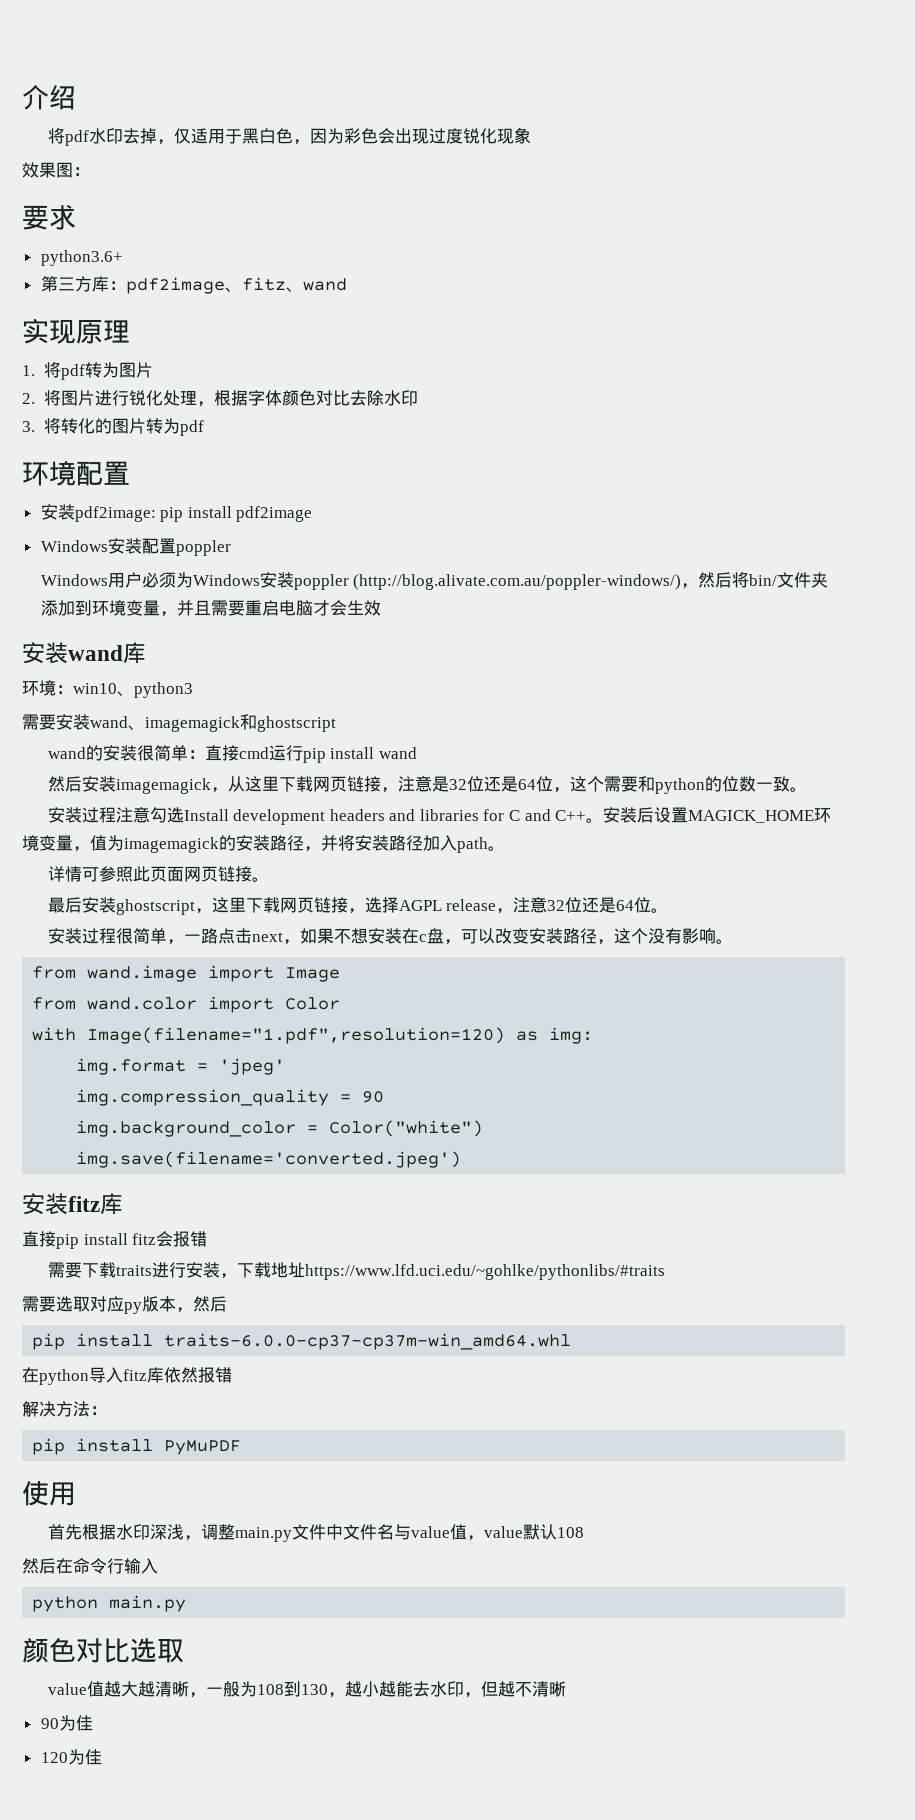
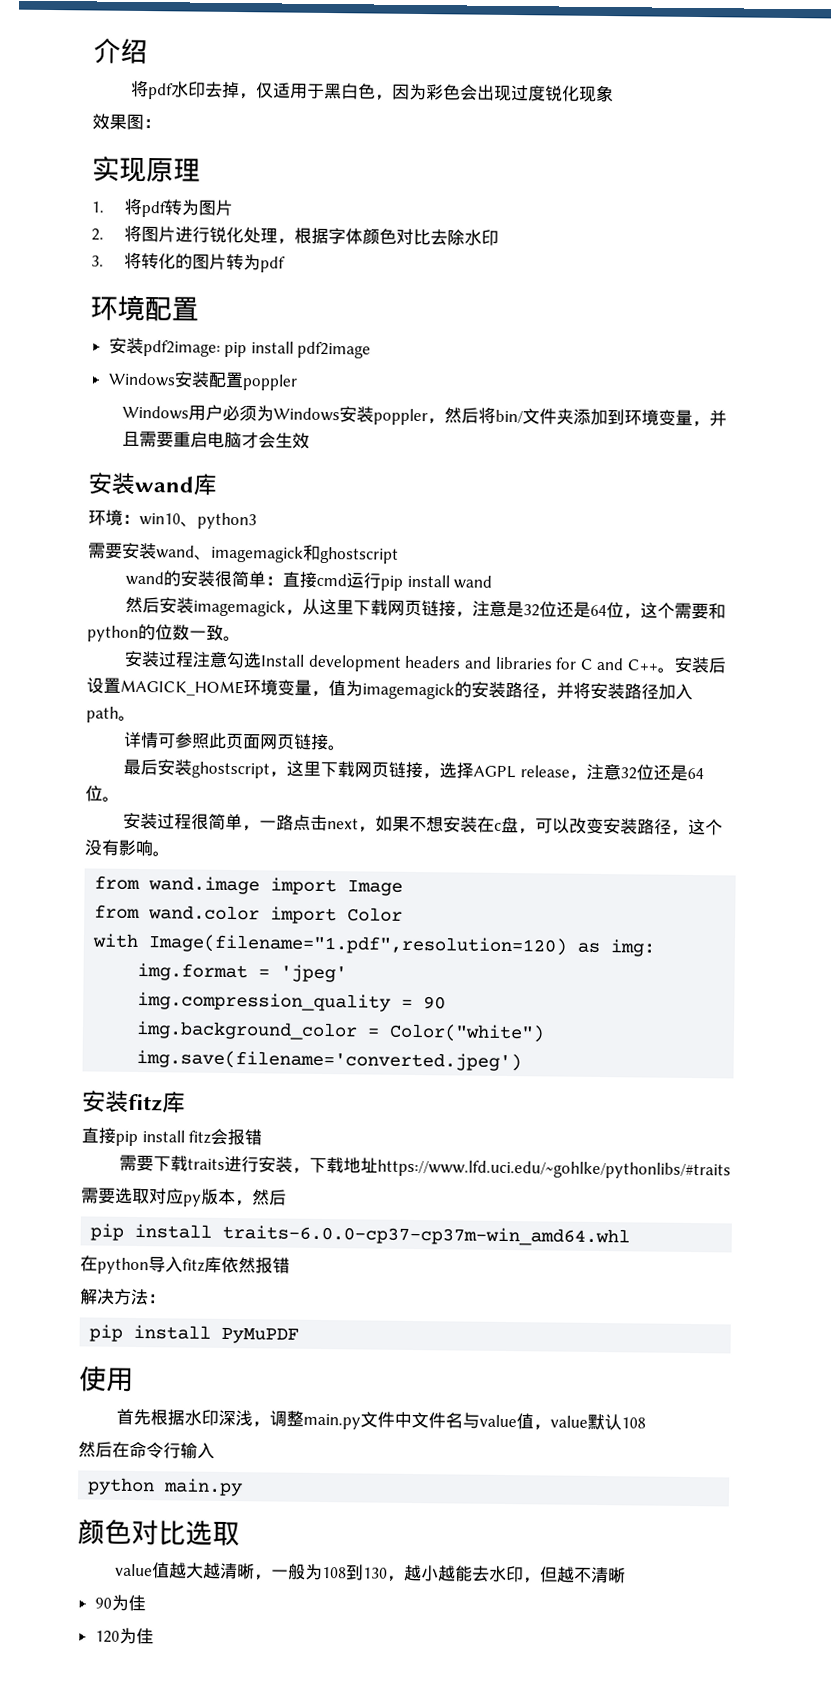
- 要求
- python3.6+
- 第三方库：pdf2image、fitz、wand
- Windows用户必须为Windows安装poppler (http://blog.alivate.com.au/poppler-windows/)，然后将bin/文件夹添加到环境变量，并且需要重启电脑才会生效
+ Windows用户必须为Windows安装poppler，然后将bin/文件夹添加到环境变量，并且需要重启电脑才会生效

